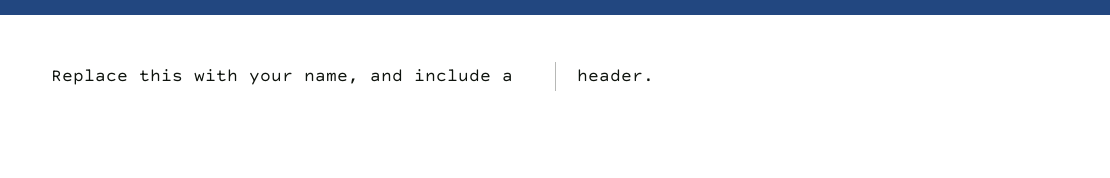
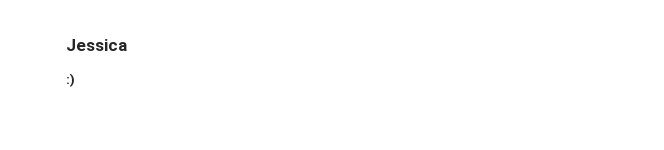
- Replace this with your name, and include a header.
+ Jessica
+ :)

